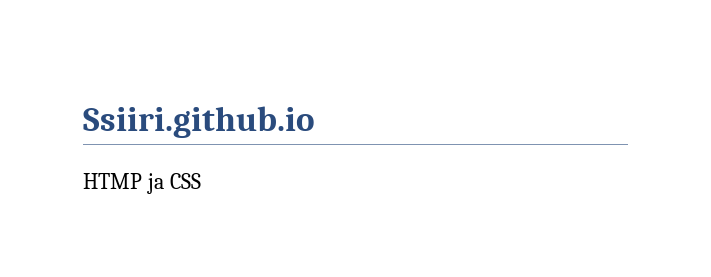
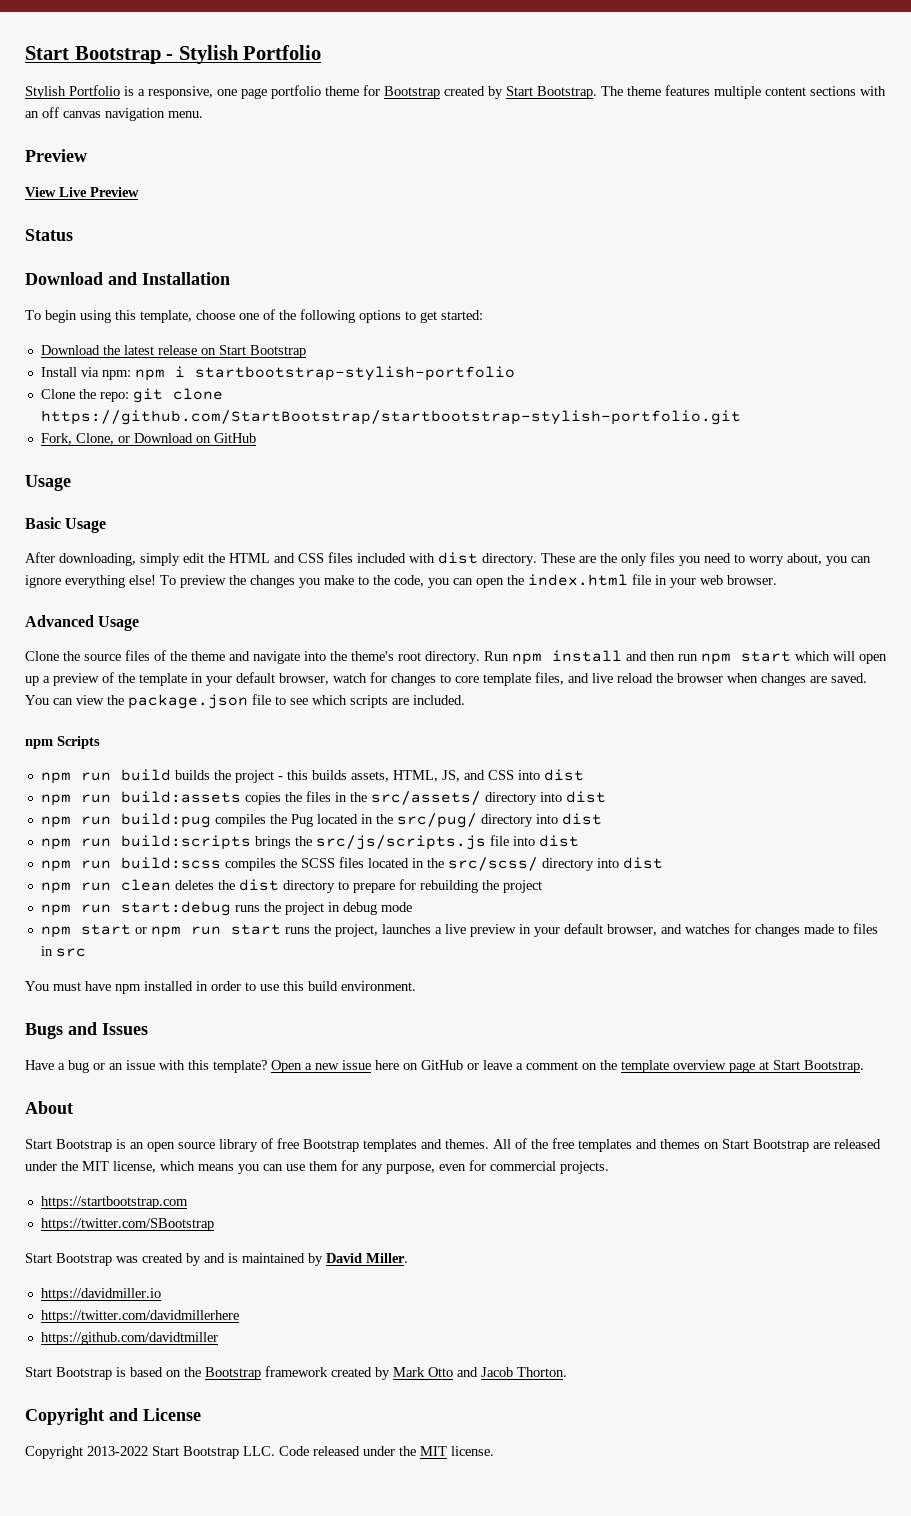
- Ssiiri.github.io
- HTMP ja CSS
+ Start Bootstrap - Stylish Portfolio
+ Stylish Portfolio is a responsive, one page portfolio theme for Bootstrap created by Start Bootstrap. The theme features multiple content sections with an off canvas navigation menu.
+ Preview
+ View Live Preview
+ Status
+ Download and Installation
+ To begin using this template, choose one of the following options to get started:
+ Download the latest release on Start Bootstrap
+ Install via npm: npm i startbootstrap-stylish-portfolio
+ Clone the repo: git clone https://github.com/StartBootstrap/startbootstrap-stylish-portfolio.git
+ Fork, Clone, or Download on GitHub
+ Usage
+ Basic Usage
+ After downloading, simply edit the HTML and CSS files included with dist directory. These are the only files you need to worry about, you can ignore everything else! To preview the changes you make to the code, you can open the index.html file in your web browser.
+ Advanced Usage
+ Clone the source files of the theme and navigate into the theme's root directory. Run npm install and then run npm start which will open up a preview of the template in your default browser, watch for changes to core template files, and live reload the browser when changes are saved. You can view the package.json file to see which scripts are included.
+ npm Scripts
+ npm run build builds the project - this builds assets, HTML, JS, and CSS into dist
+ npm run build:assets copies the files in the src/assets/ directory into dist
+ npm run build:pug compiles the Pug located in the src/pug/ directory into dist
+ npm run build:scripts brings the src/js/scripts.js file into dist
+ npm run build:scss compiles the SCSS files located in the src/scss/ directory into dist
+ npm run clean deletes the dist directory to prepare for rebuilding the project
+ npm run start:debug runs the project in debug mode
+ npm start or npm run start runs the project, launches a live preview in your default browser, and watches for changes made to files in src
+ You must have npm installed in order to use this build environment.
+ Bugs and Issues
+ Have a bug or an issue with this template? Open a new issue here on GitHub or leave a comment on the template overview page at Start Bootstrap.
+ About
+ Start Bootstrap is an open source library of free Bootstrap templates and themes. All of the free templates and themes on Start Bootstrap are released under the MIT license, which means you can use them for any purpose, even for commercial projects.
+ https://startbootstrap.com
+ https://twitter.com/SBootstrap
+ Start Bootstrap was created by and is maintained by David Miller.
+ https://davidmiller.io
+ https://twitter.com/davidmillerhere
+ https://github.com/davidtmiller
+ Start Bootstrap is based on the Bootstrap framework created by Mark Otto and Jacob Thorton.
+ Copyright and License
+ Copyright 2013-2022 Start Bootstrap LLC. Code released under the MIT license.

